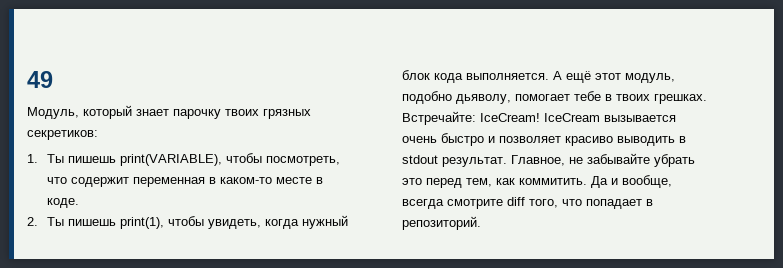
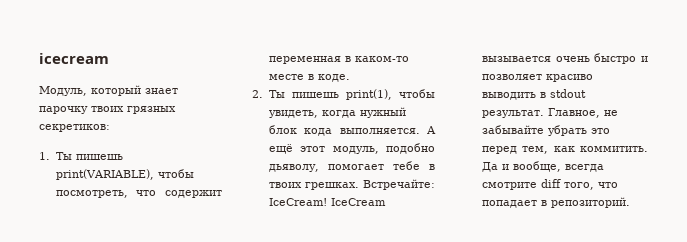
- 49
+ icecream

